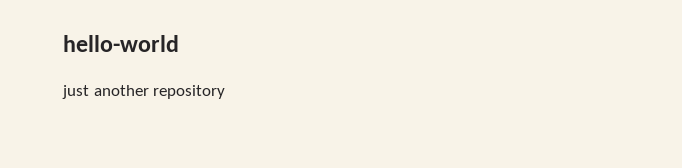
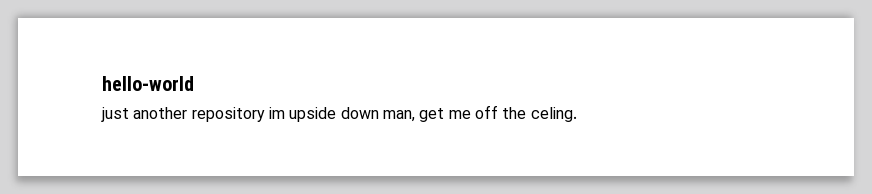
- just another repository
+ just another repository im upside down man, get me off the celing.

